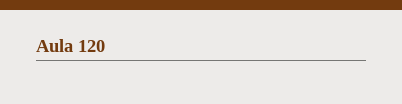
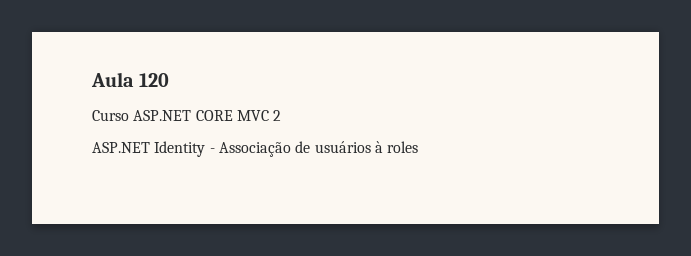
+ Curso ASP.NET CORE MVC 2
+ ASP.NET Identity - Associação de usuários à roles

